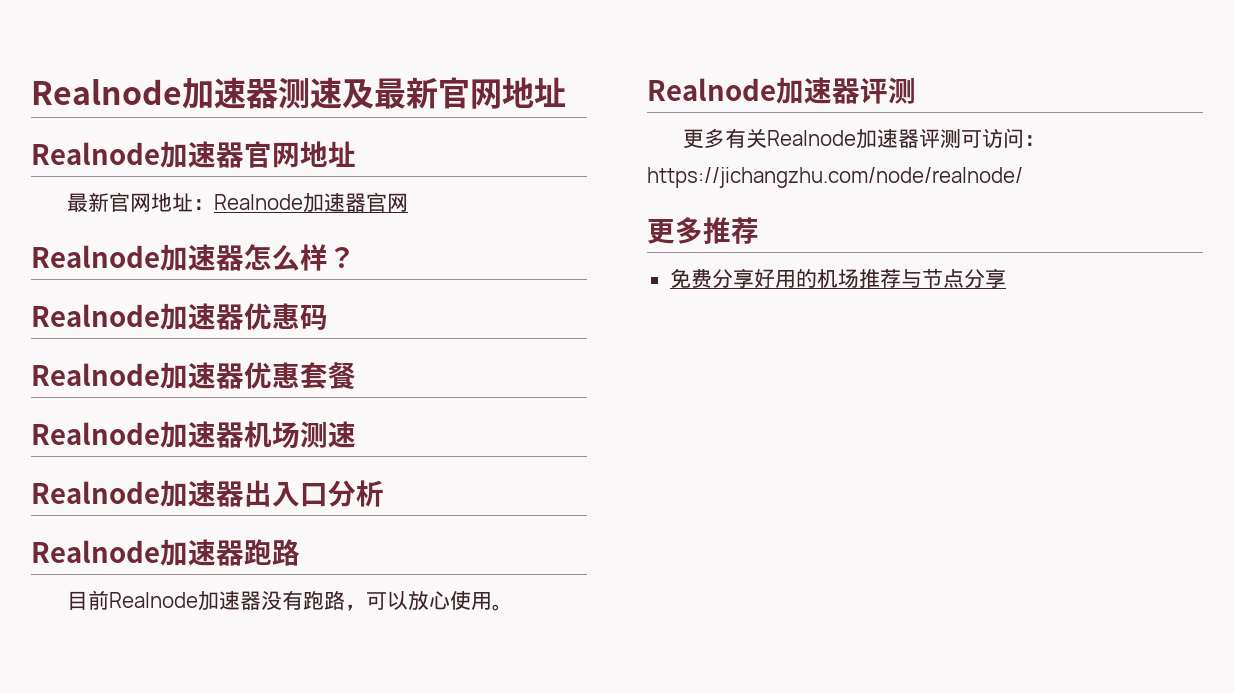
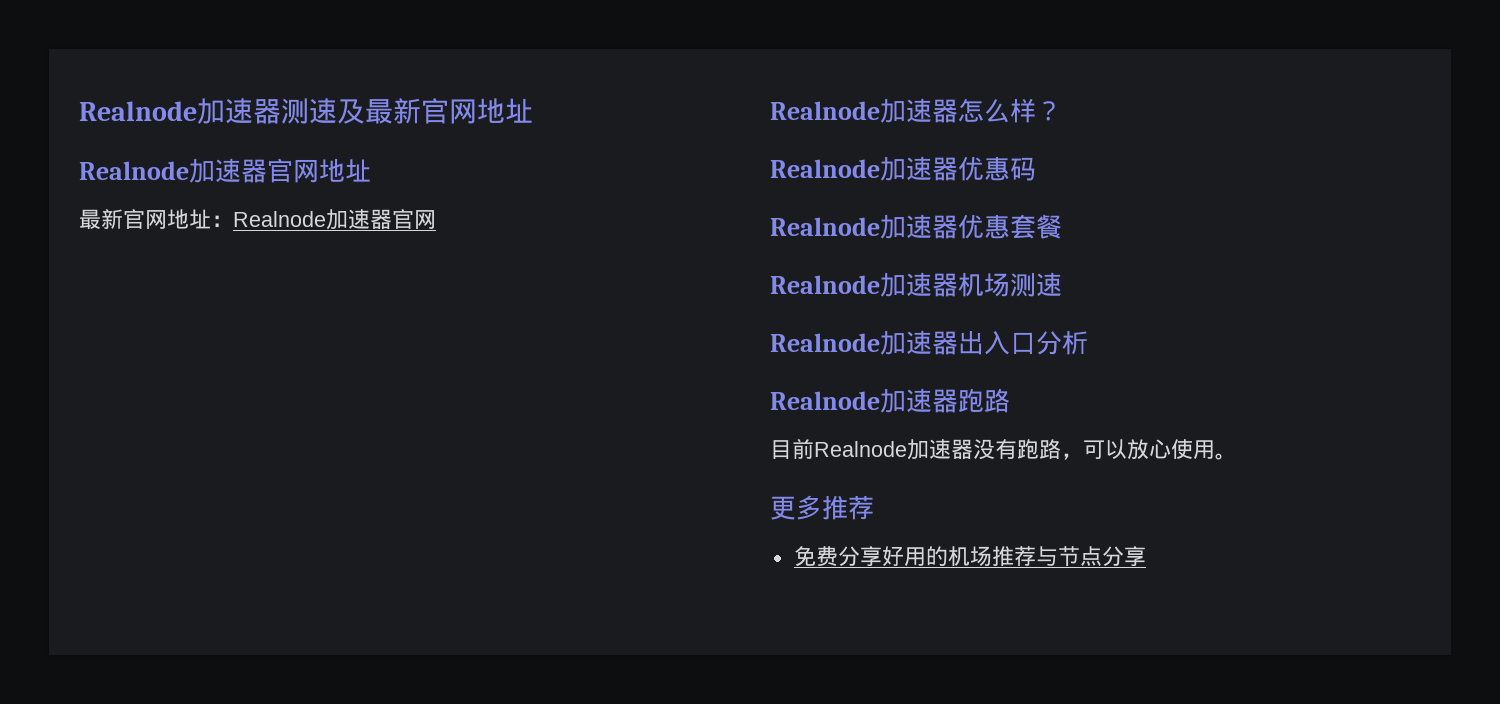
  目前Realnode加速器没有跑路，可以放心使用。
- Realnode加速器评测
- 更多有关Realnode加速器评测可访问：https://jichangzhu.com/node/realnode/

